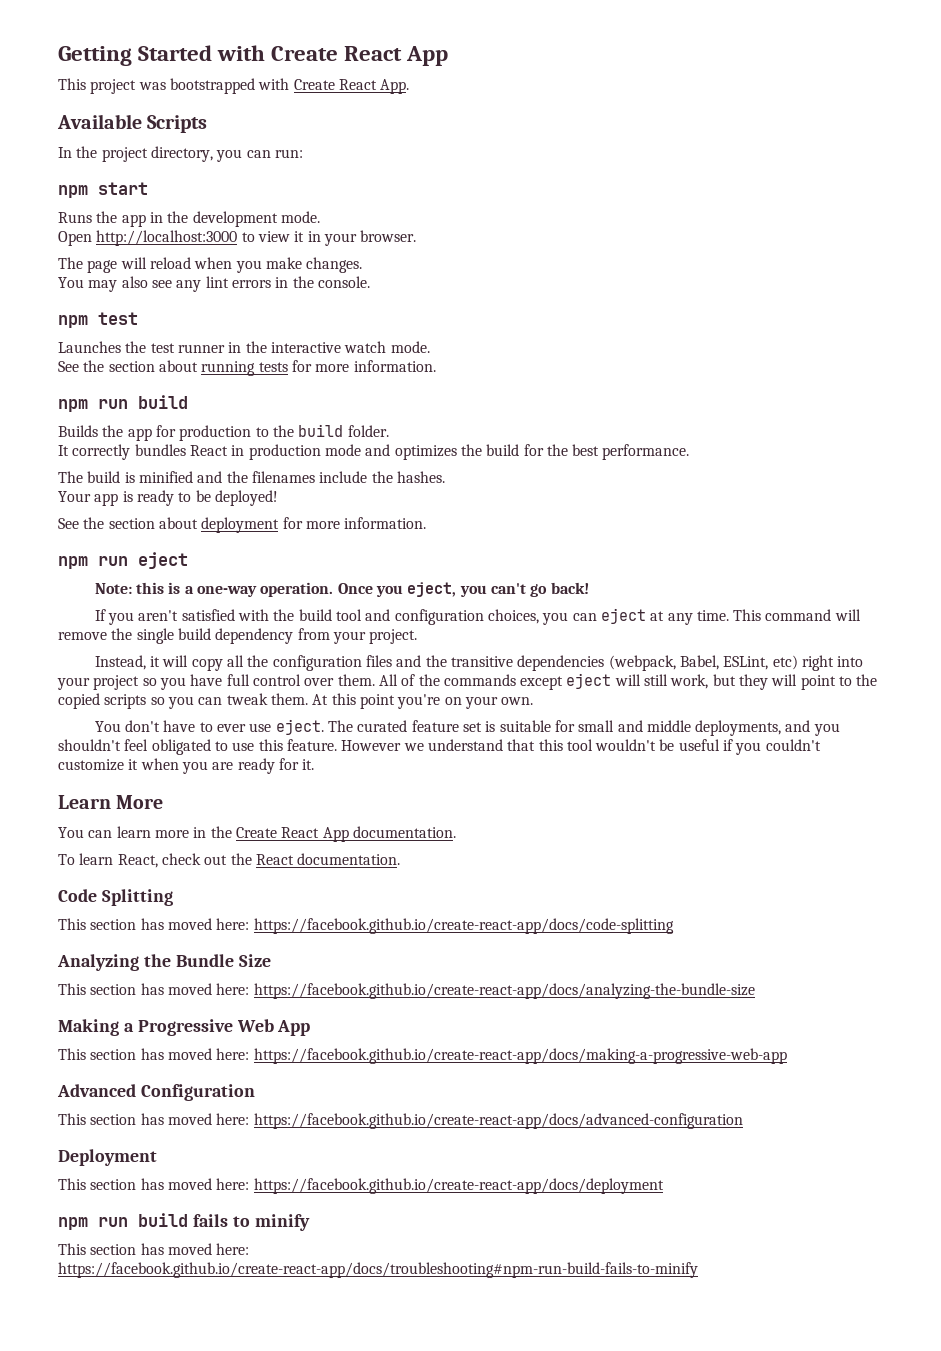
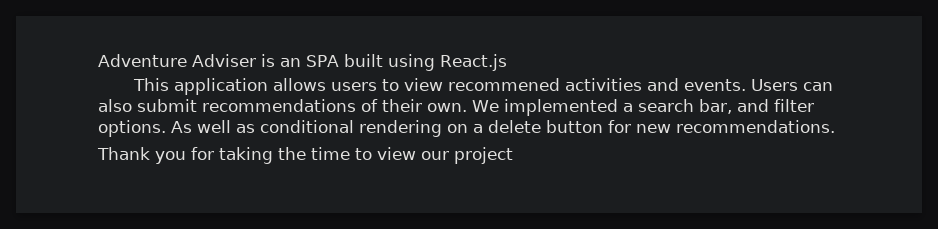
- Getting Started with Create React App
- This project was bootstrapped with Create React App.
- Available Scripts
- In the project directory, you can run:
- npm start
- Runs the app in the development mode.
- Open http://localhost:3000 to view it in your browser.
- The page will reload when you make changes.
- You may also see any lint errors in the console.
- npm test
- Launches the test runner in the interactive watch mode.
- See the section about running tests for more information.
- npm run build
- Builds the app for production to the build folder.
- It correctly bundles React in production mode and optimizes the build for the best performance.
- The build is minified and the filenames include the hashes.
- Your app is ready to be deployed!
- See the section about deployment for more information.
- npm run eject
- Note: this is a one-way operation. Once you eject, you can't go back!
- If you aren't satisfied with the build tool and configuration choices, you can eject at any time. This command will remove the single build dependency from your project.
- Instead, it will copy all the configuration files and the transitive dependencies (webpack, Babel, ESLint, etc) right into your project so you have full control over them. All of the commands except eject will still work, but they will point to the copied scripts so you can tweak them. At this point you're on your own.
- You don't have to ever use eject. The curated feature set is suitable for small and middle deployments, and you shouldn't feel obligated to use this feature. However we understand that this tool wouldn't be useful if you couldn't customize it when you are ready for it.
- Learn More
- You can learn more in the Create React App documentation.
- To learn React, check out the React documentation.
- Code Splitting
- This section has moved here: https://facebook.github.io/create-react-app/docs/code-splitting
- Analyzing the Bundle Size
- This section has moved here: https://facebook.github.io/create-react-app/docs/analyzing-the-bundle-size
- Making a Progressive Web App
- This section has moved here: https://facebook.github.io/create-react-app/docs/making-a-progressive-web-app
- Advanced Configuration
- This section has moved here: https://facebook.github.io/create-react-app/docs/advanced-configuration
- Deployment
- This section has moved here: https://facebook.github.io/create-react-app/docs/deployment
- npm run build fails to minify
- This section has moved here: https://facebook.github.io/create-react-app/docs/troubleshooting#npm-run-build-fails-to-minify
+ Adventure Adviser is an SPA built using React.js
+ This application allows users to view recommened activities and events. Users can also submit recommendations of their own. We implemented a search bar, and filter options. As well as conditional rendering on a delete button for new recommendations.
+ Thank you for taking the time to view our project

